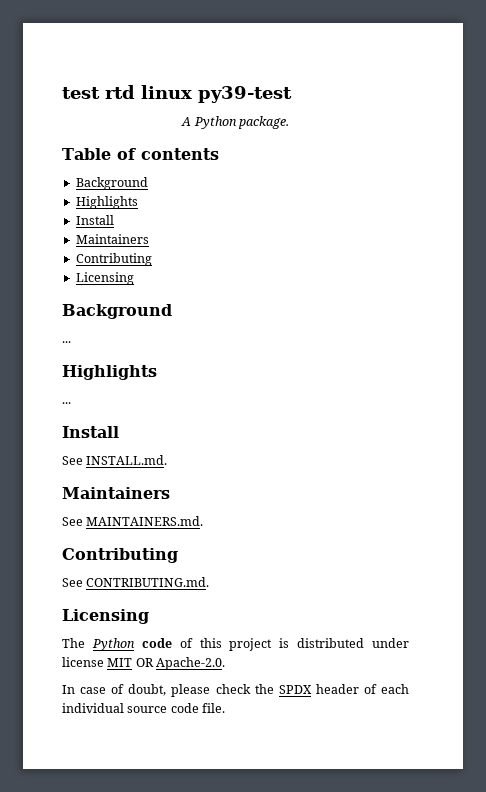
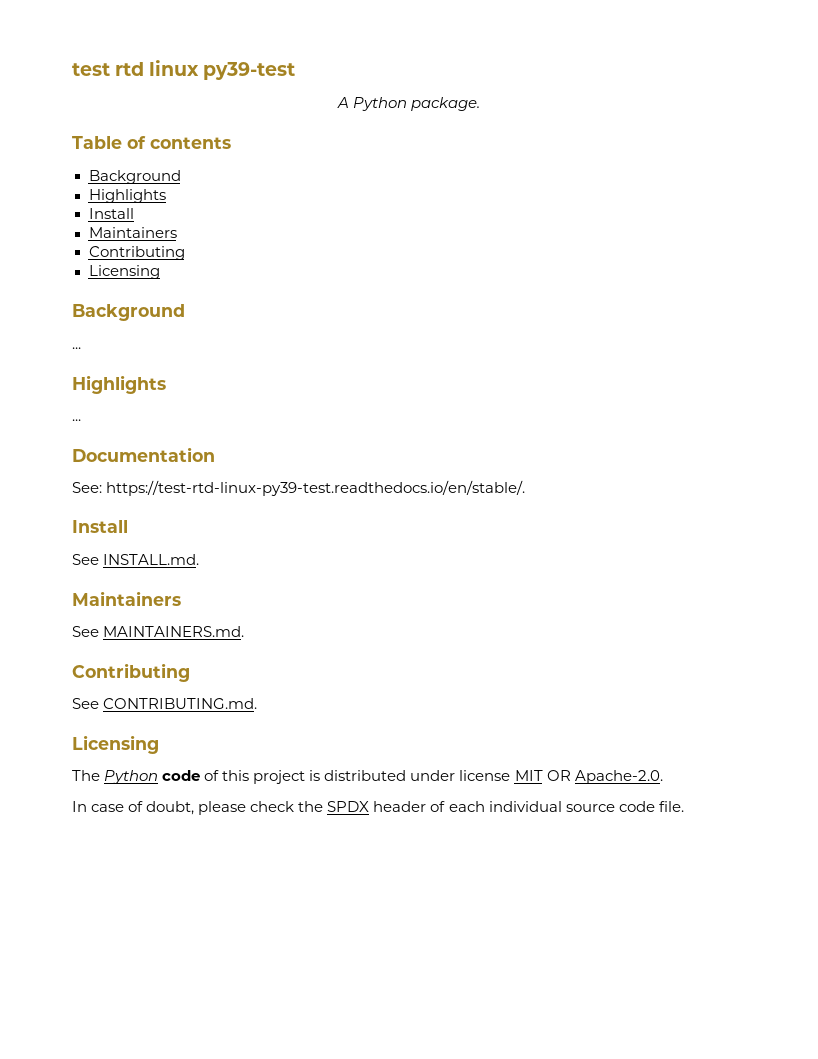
+ Documentation
+ See: https://test-rtd-linux-py39-test.readthedocs.io/en/stable/.

